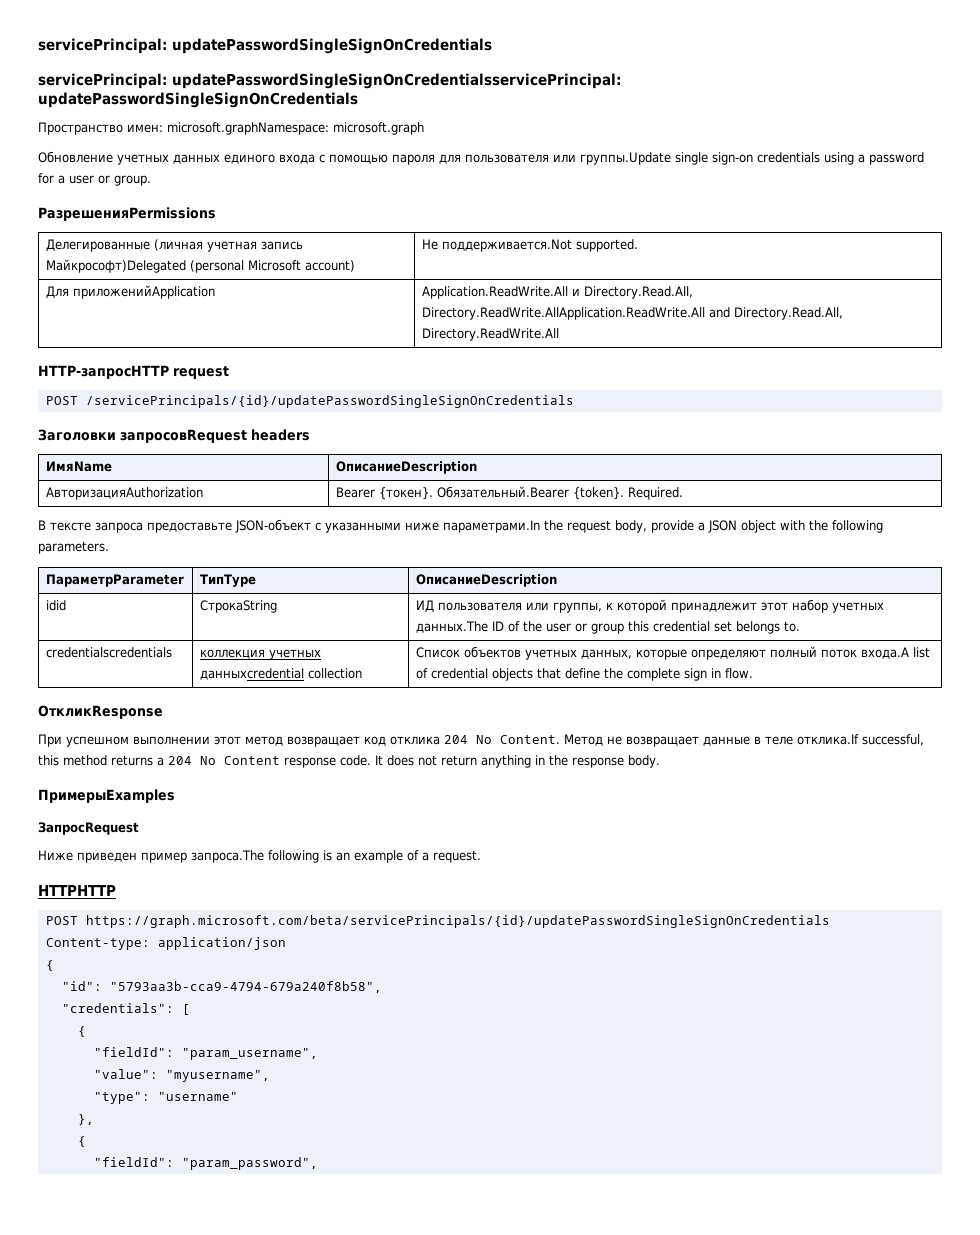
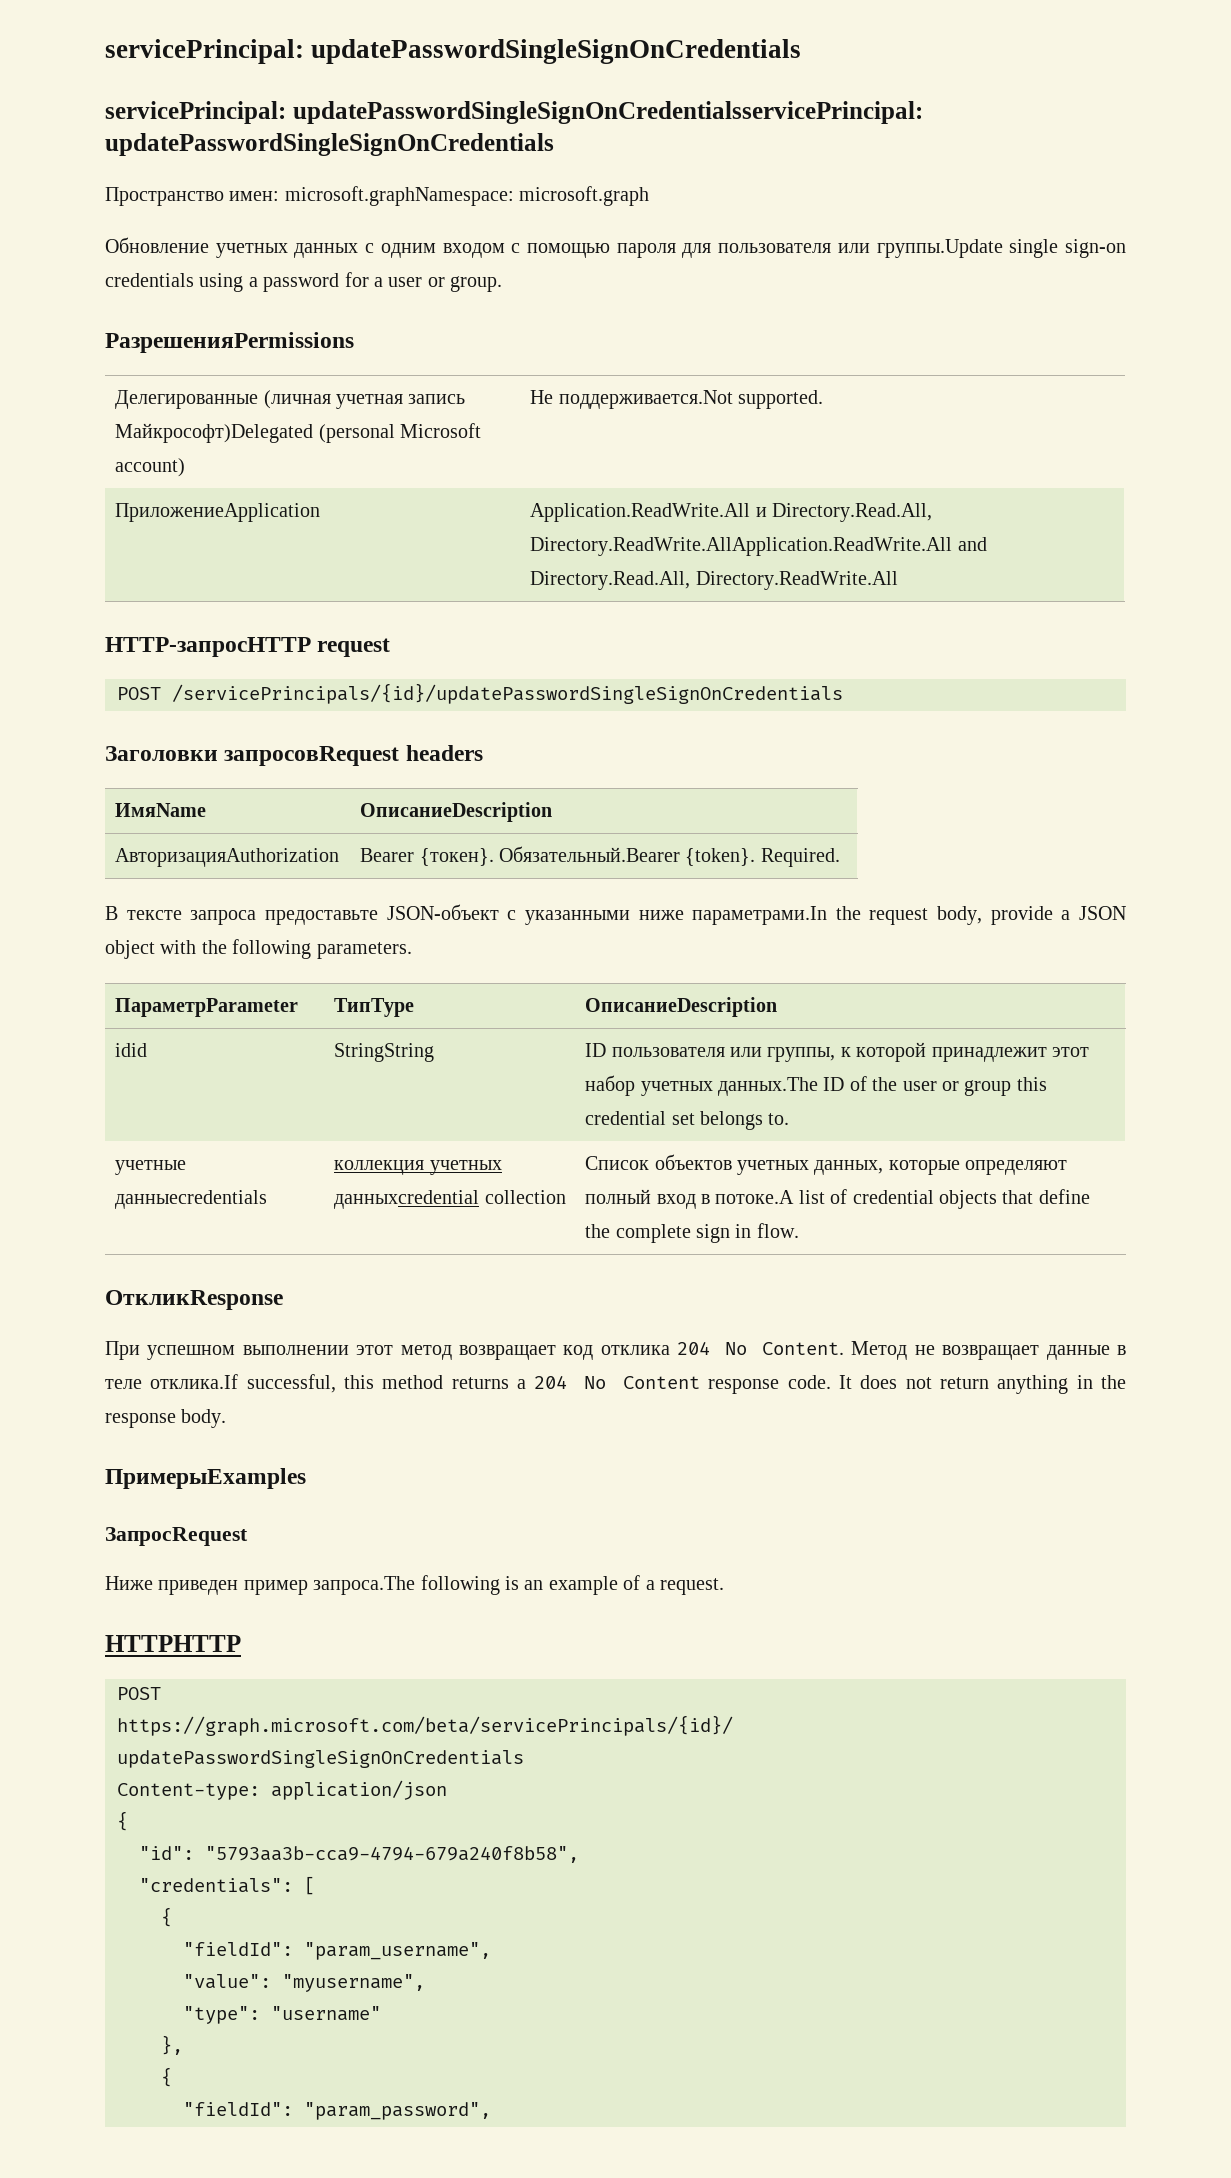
- Обновление учетных данных единого входа с помощью пароля для пользователя или группы.Update single sign-on credentials using a password for a user or group.
+ Обновление учетных данных с одним входом с помощью пароля для пользователя или группы.Update single sign-on credentials using a password for a user or group.
- Для приложенийApplication | Application.ReadWrite.All и Directory.Read.All, Directory.ReadWrite.AllApplication.ReadWrite.All and Directory.Read.All, Directory.ReadWrite.All
+ ПриложениеApplication | Application.ReadWrite.All и Directory.Read.All, Directory.ReadWrite.AllApplication.ReadWrite.All and Directory.Read.All, Directory.ReadWrite.All
- idid | СтрокаString | ИД пользователя или группы, к которой принадлежит этот набор учетных данных.The ID of the user or group this credential set belongs to.
+ idid | StringString | ID пользователя или группы, к которой принадлежит этот набор учетных данных.The ID of the user or group this credential set belongs to.
- credentialscredentials | коллекция учетных данныхcredential collection | Список объектов учетных данных, которые определяют полный поток входа.A list of credential objects that define the complete sign in flow.
+ учетные данныеcredentials | коллекция учетных данныхcredential collection | Список объектов учетных данных, которые определяют полный вход в потоке.A list of credential objects that define the complete sign in flow.

